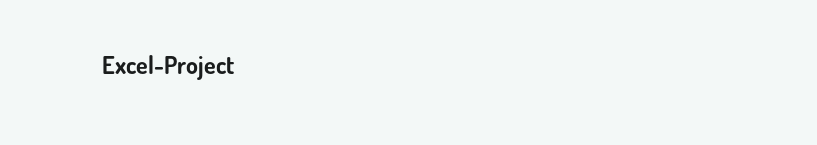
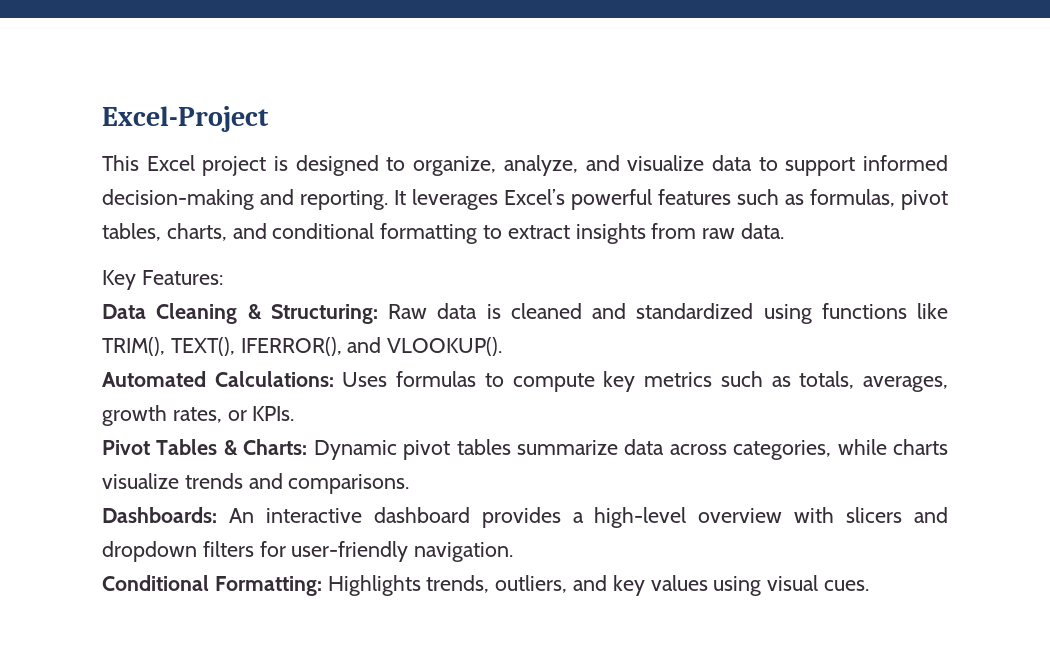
+ This Excel project is designed to organize, analyze, and visualize data to support informed decision-making and reporting. It leverages Excel’s powerful features such as formulas, pivot tables, charts, and conditional formatting to extract insights from raw data.
+ Key Features:
+ Data Cleaning & Structuring: Raw data is cleaned and standardized using functions like TRIM(), TEXT(), IFERROR(), and VLOOKUP().
+ Automated Calculations: Uses formulas to compute key metrics such as totals, averages, growth rates, or KPIs.
+ Pivot Tables & Charts: Dynamic pivot tables summarize data across categories, while charts visualize trends and comparisons.
+ Dashboards: An interactive dashboard provides a high-level overview with slicers and dropdown filters for user-friendly navigation.
+ Conditional Formatting: Highlights trends, outliers, and key values using visual cues.

